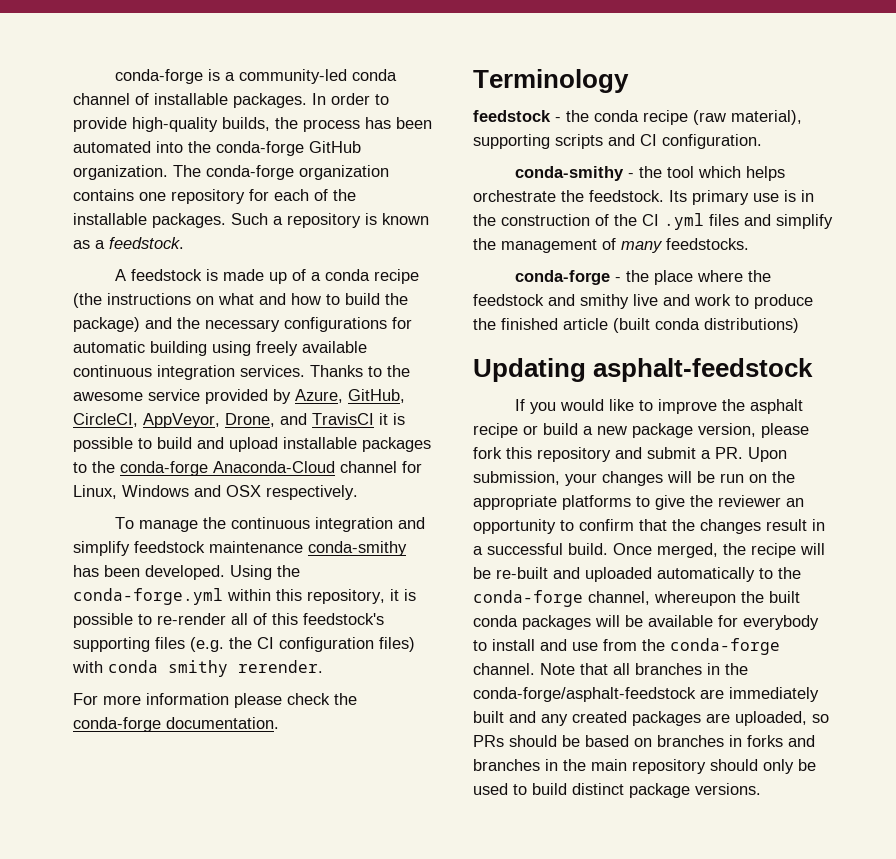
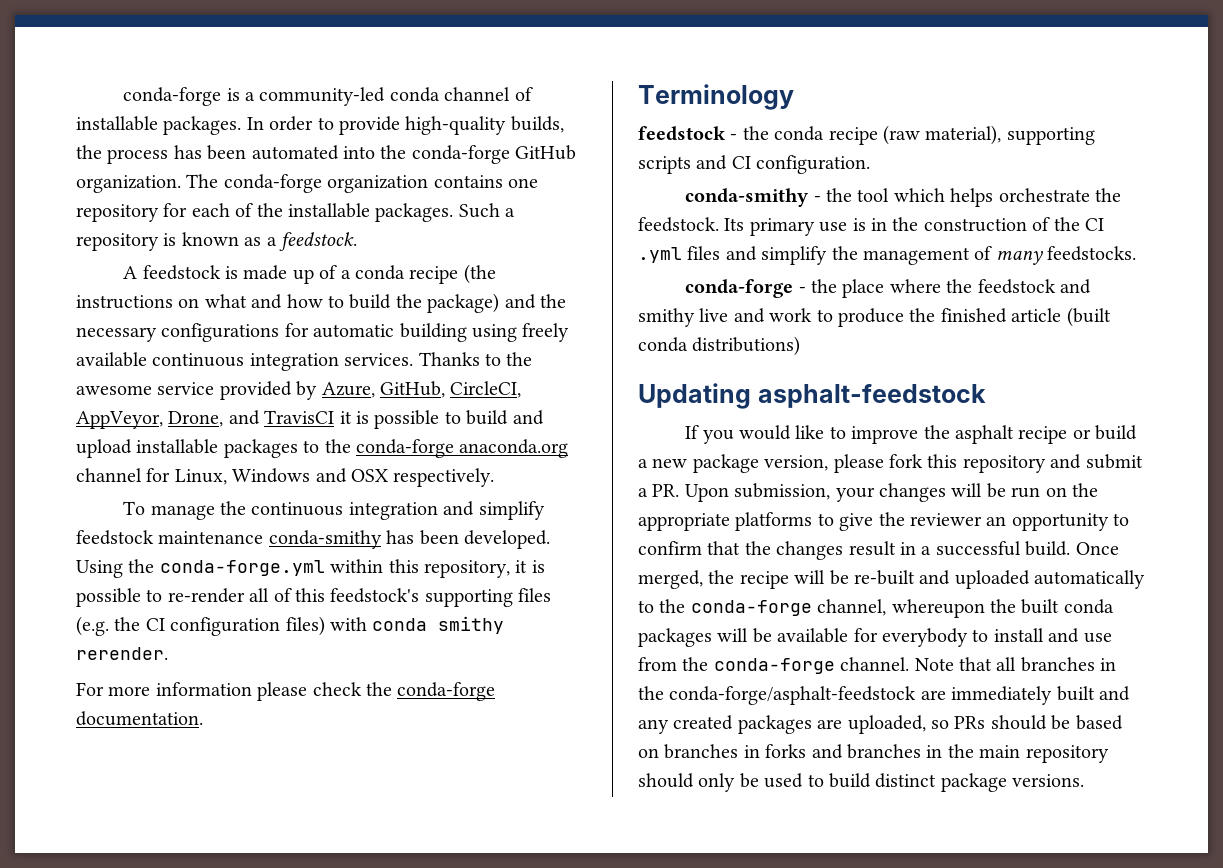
- Thanks to the awesome service provided by Azure, GitHub, CircleCI, AppVeyor, Drone, and TravisCI it is possible to build and upload installable packages to the conda-forge Anaconda-Cloud channel for Linux, Windows and OSX respectively.
+ Thanks to the awesome service provided by Azure, GitHub, CircleCI, AppVeyor, Drone, and TravisCI it is possible to build and upload installable packages to the conda-forge anaconda.org channel for Linux, Windows and OSX respectively.

